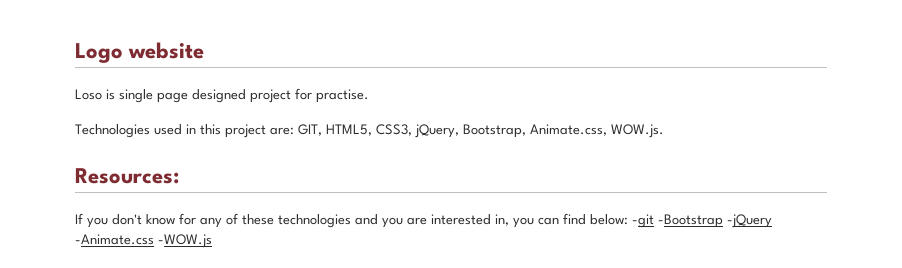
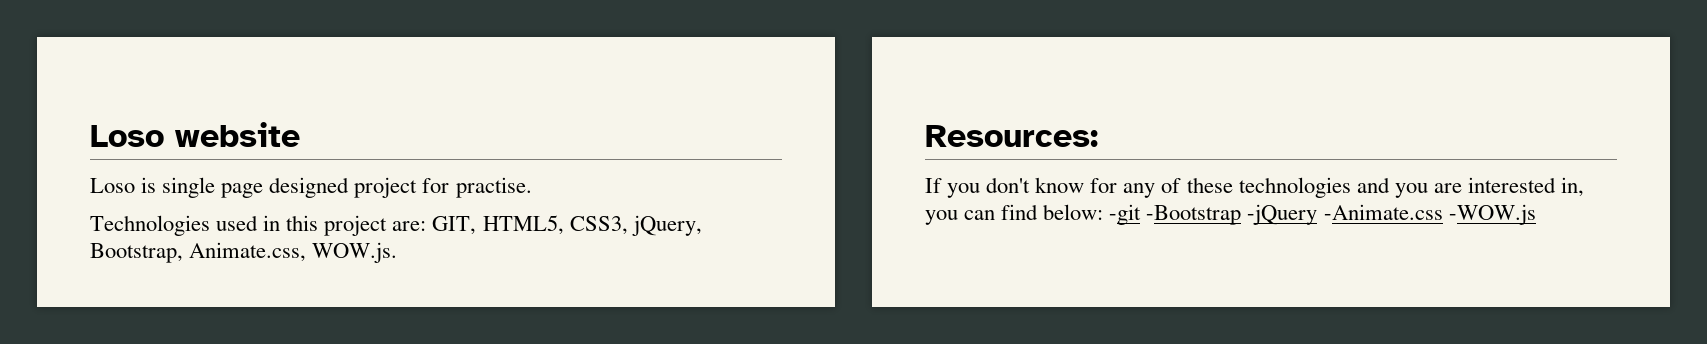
- Logo website
+ Loso website

